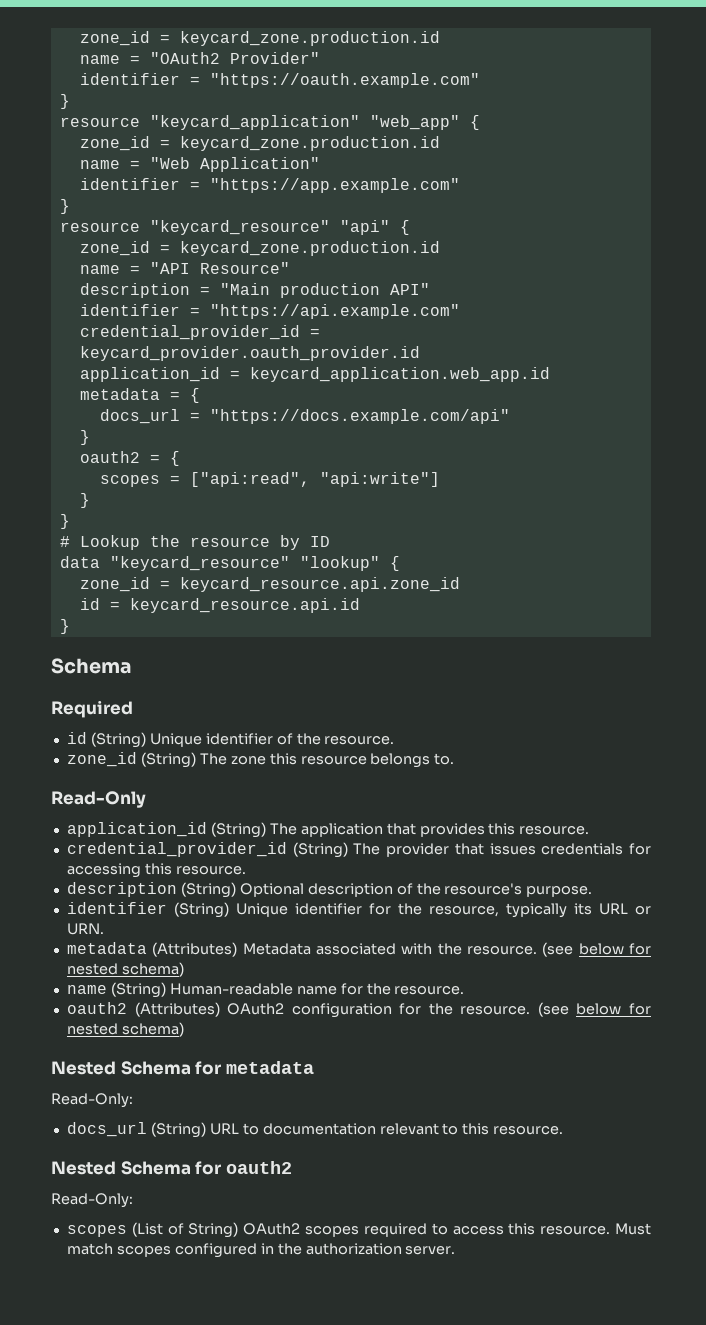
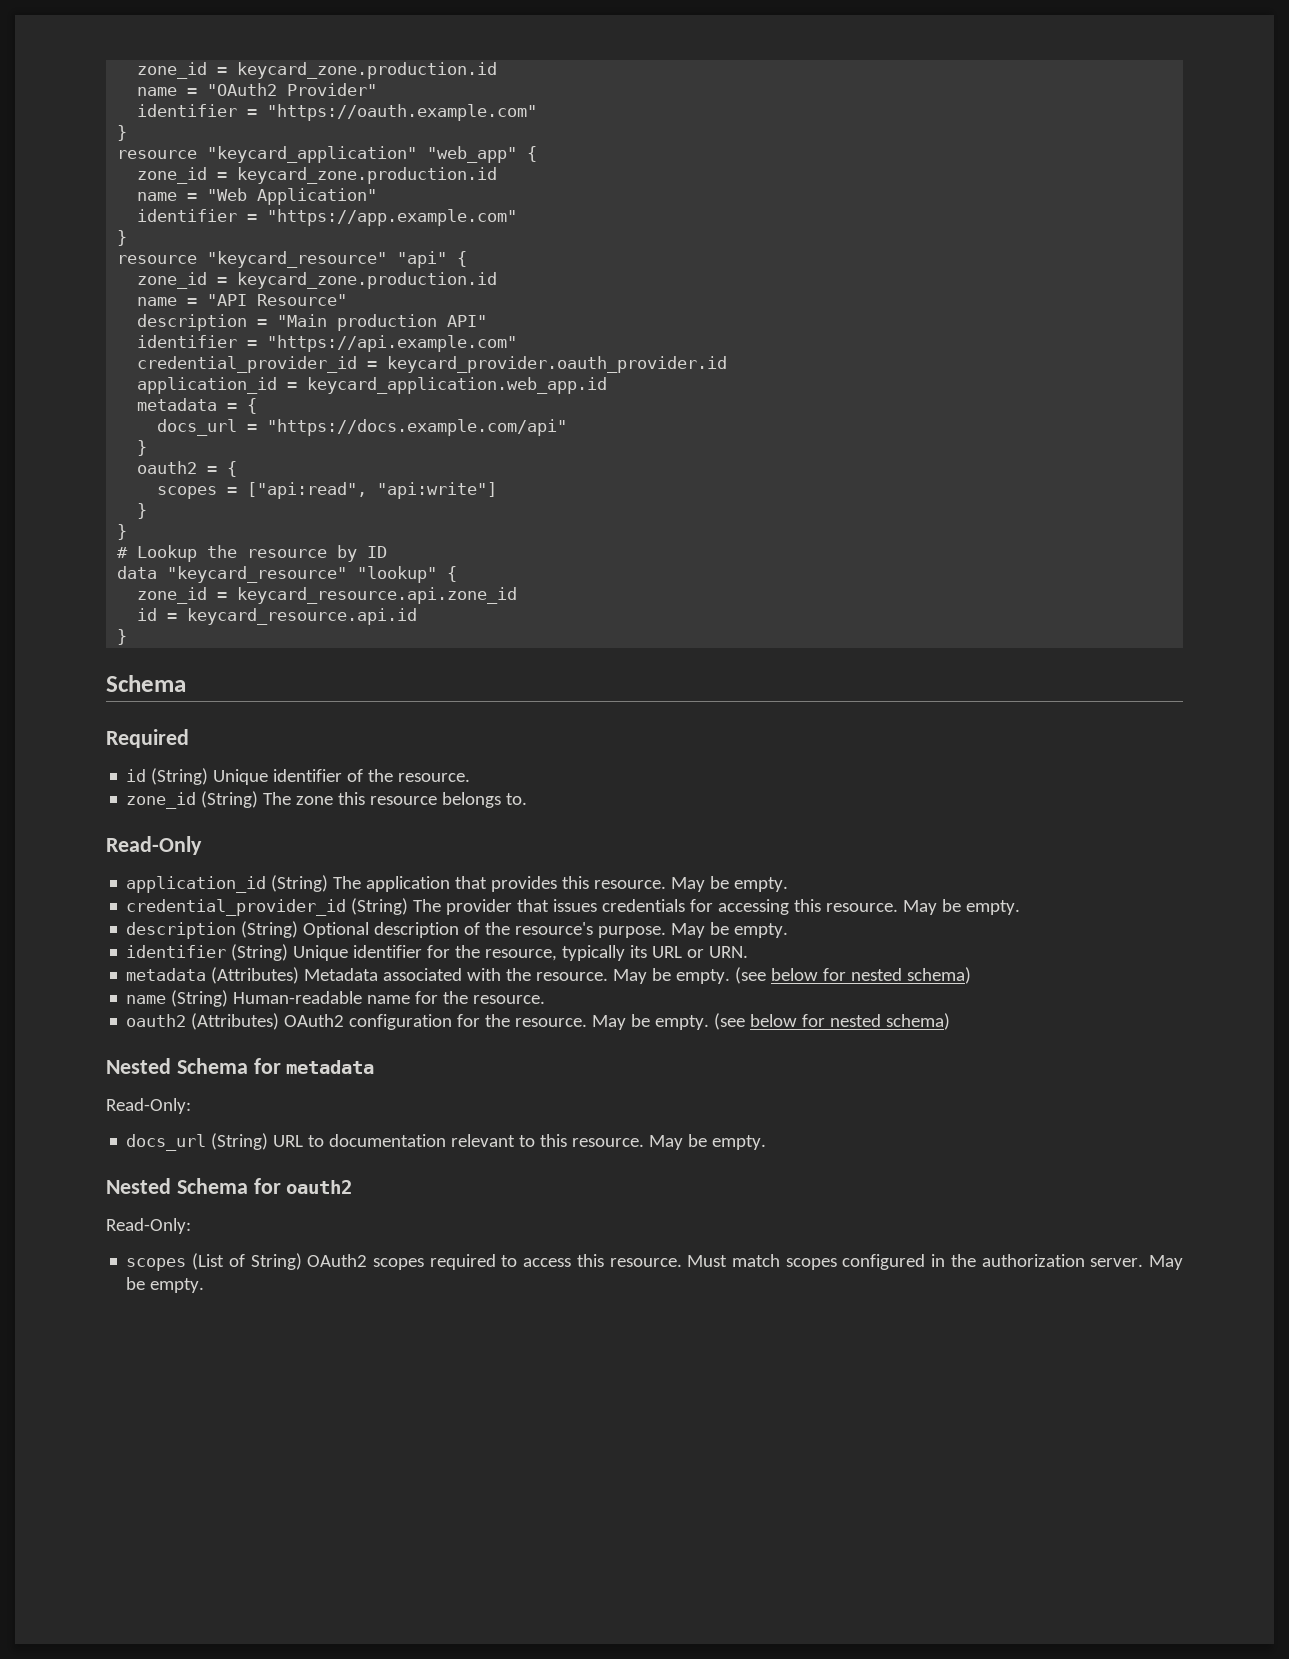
- application_id (String) The application that provides this resource.
+ application_id (String) The application that provides this resource. May be empty.
- credential_provider_id (String) The provider that issues credentials for accessing this resource.
+ credential_provider_id (String) The provider that issues credentials for accessing this resource. May be empty.
- description (String) Optional description of the resource's purpose.
+ description (String) Optional description of the resource's purpose. May be empty.
- metadata (Attributes) Metadata associated with the resource.
+ metadata (Attributes) Metadata associated with the resource. May be empty.
- oauth2 (Attributes) OAuth2 configuration for the resource.
+ oauth2 (Attributes) OAuth2 configuration for the resource. May be empty.
- docs_url (String) URL to documentation relevant to this resource.
+ docs_url (String) URL to documentation relevant to this resource. May be empty.
- Must match scopes configured in the authorization server.
+ Must match scopes configured in the authorization server. May be empty.

